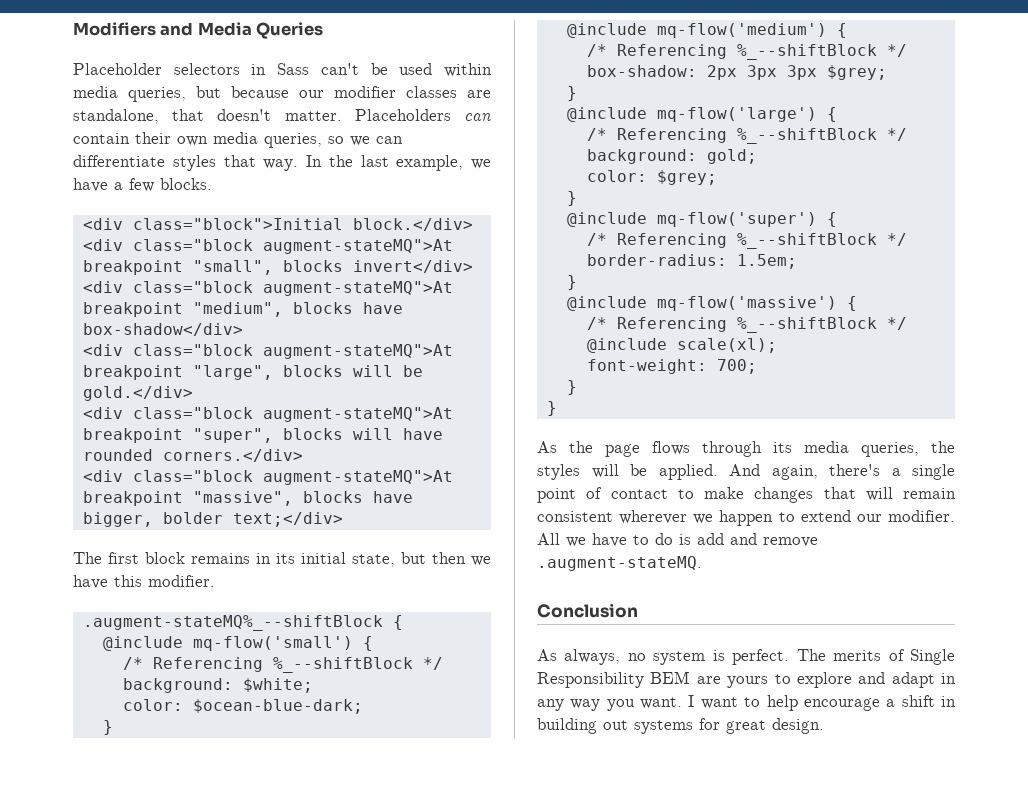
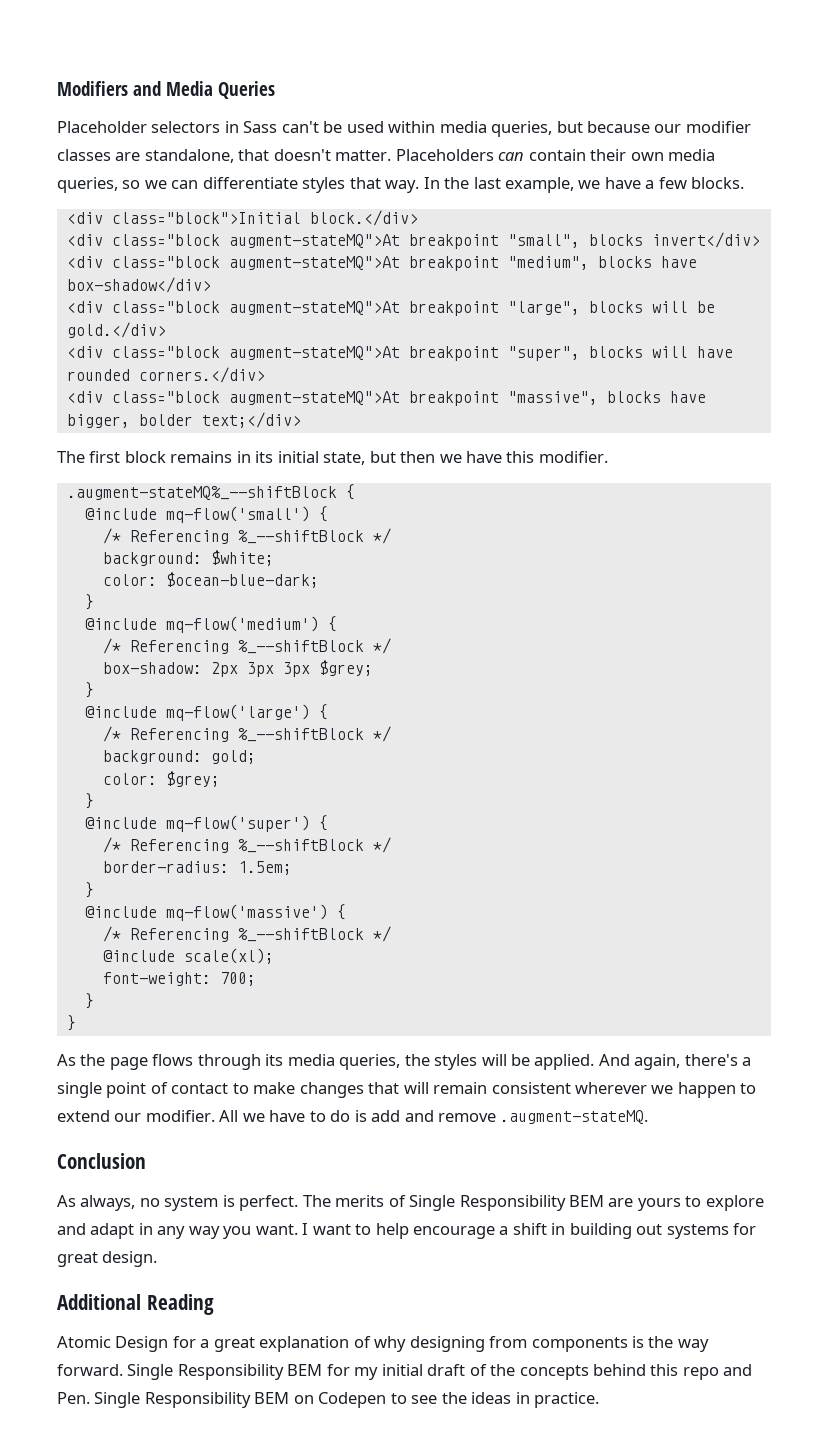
+ Additional Reading
+ Atomic Design for a great explanation of why designing from components is the way forward. Single Responsibility BEM for my initial draft of the concepts behind this repo and Pen. Single Responsibility BEM on Codepen to see the ideas in practice.

